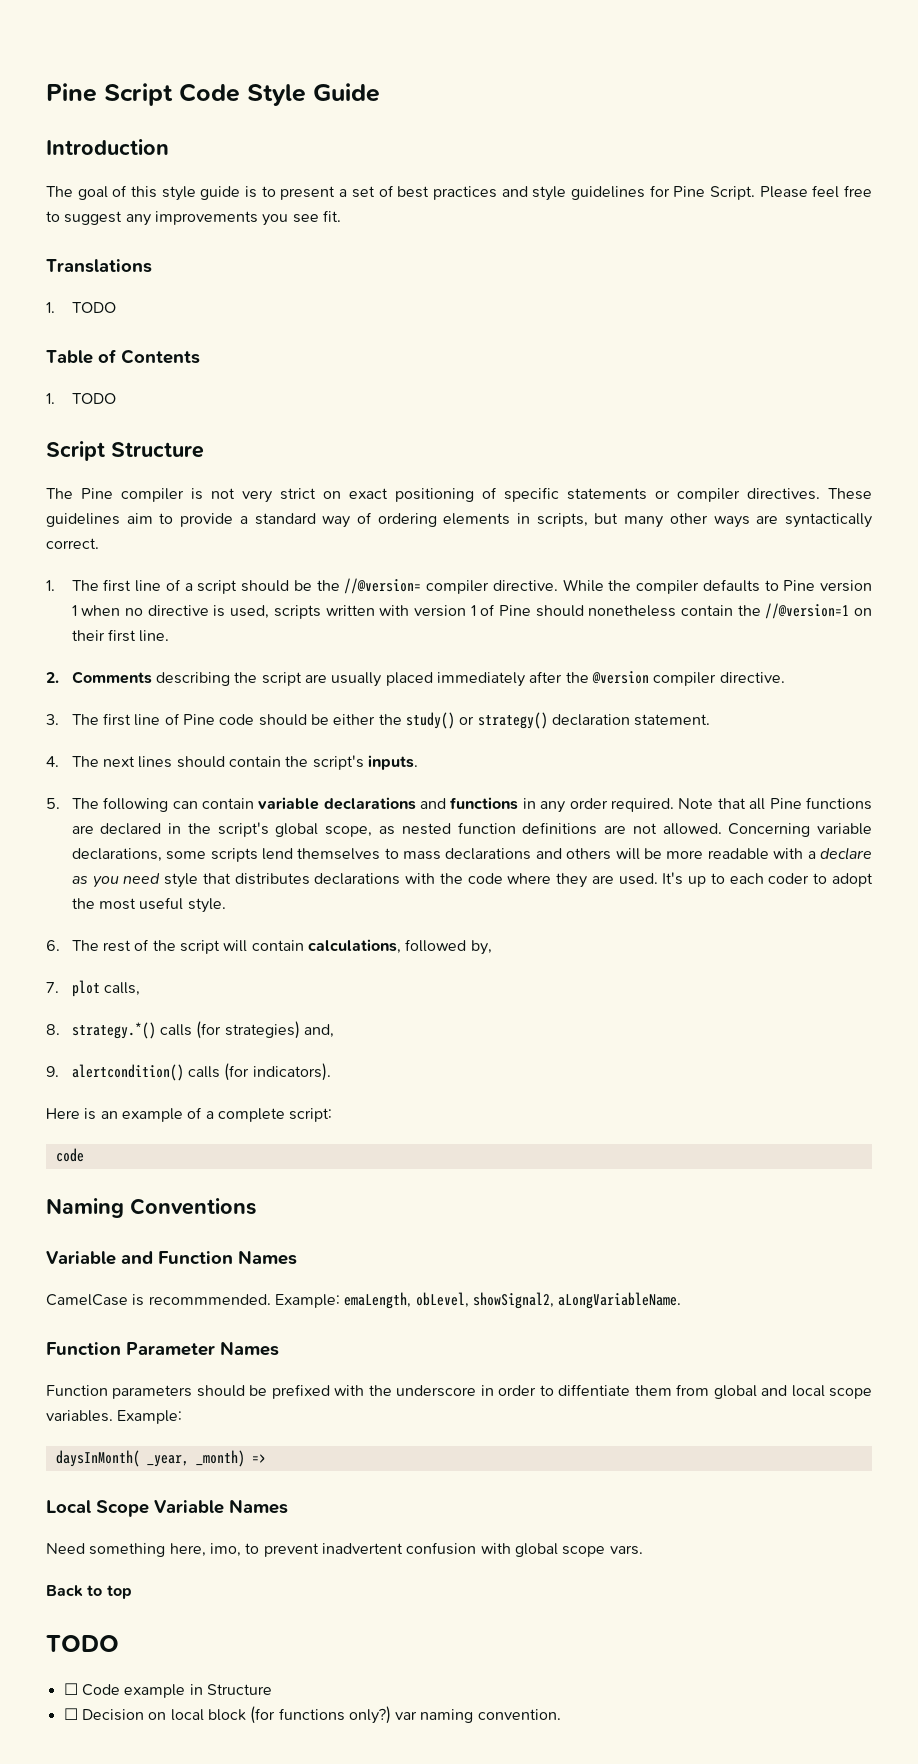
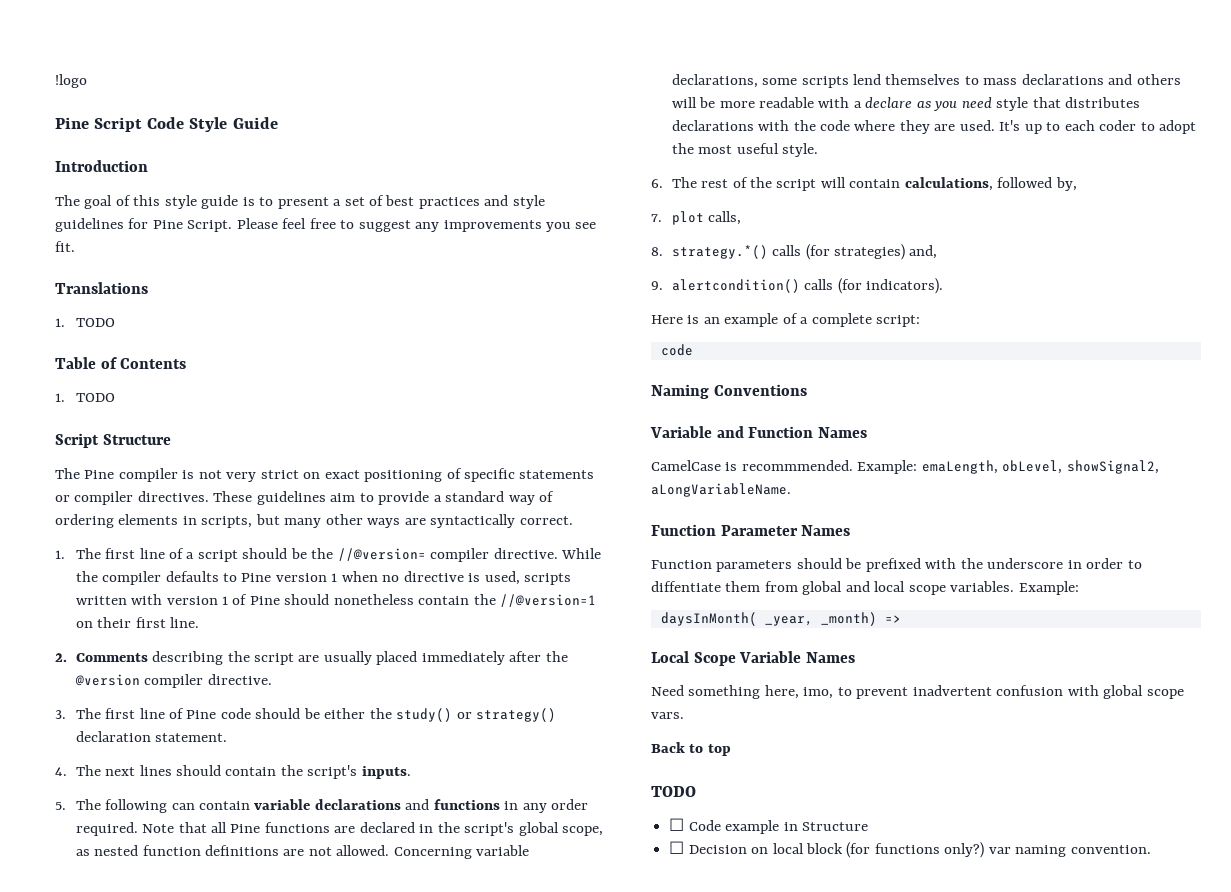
+ !logo

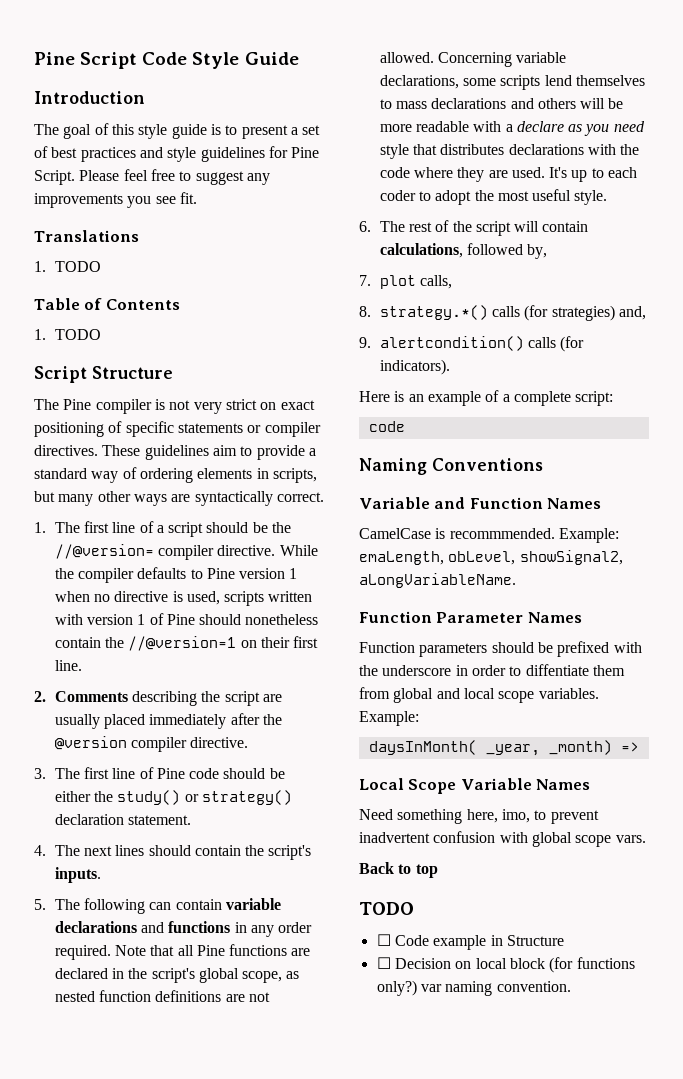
- !logo

